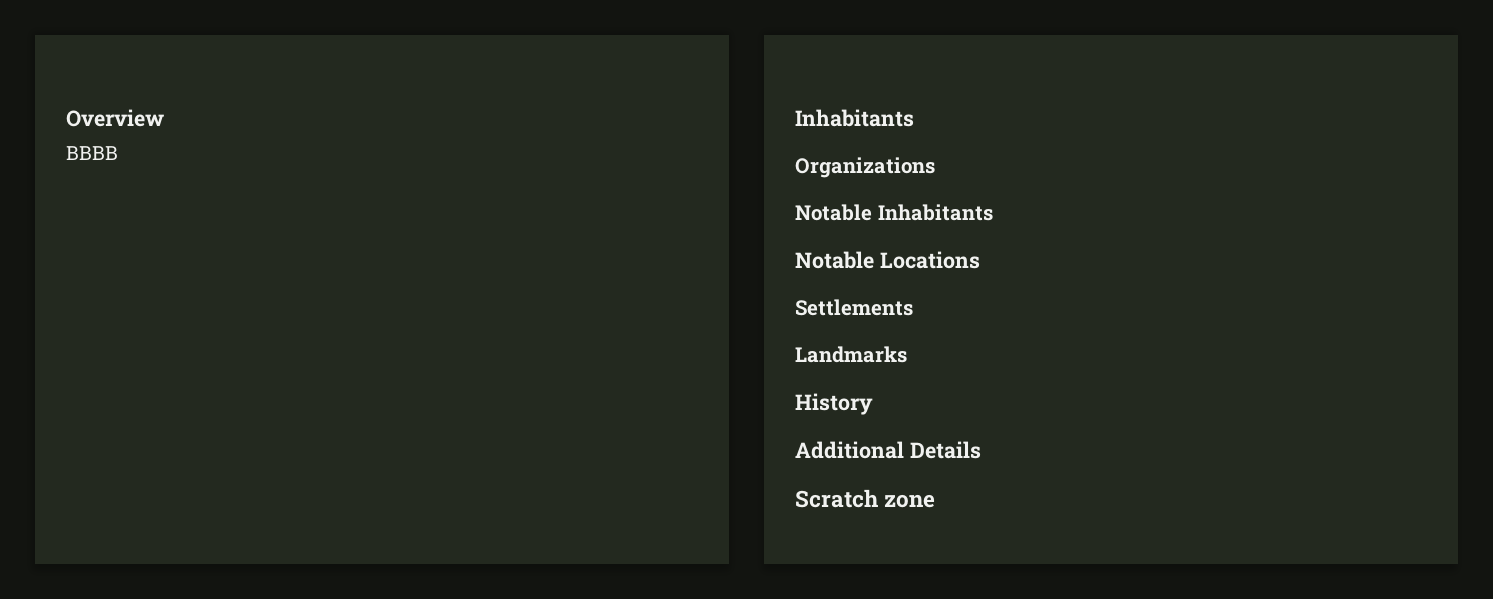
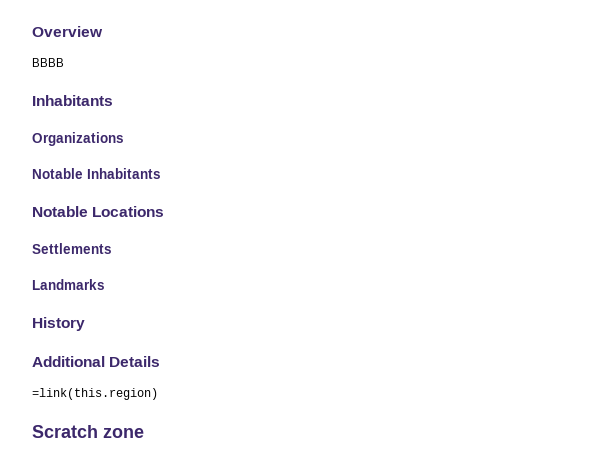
+ =link(this.region)

